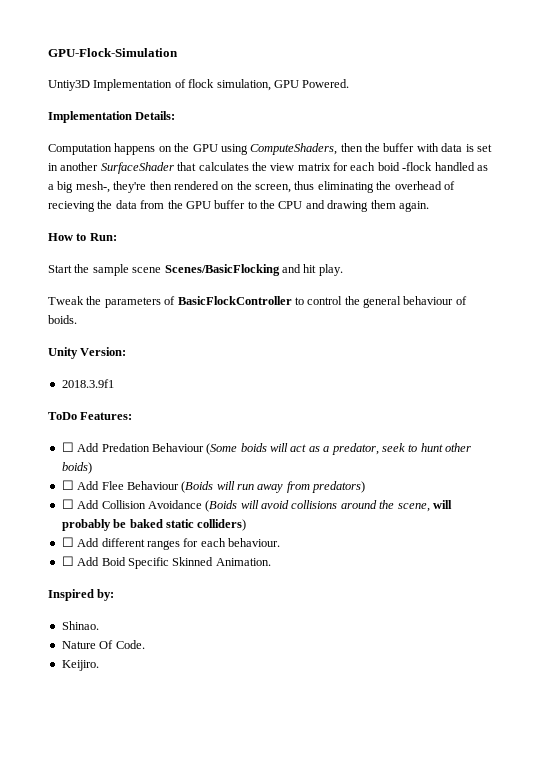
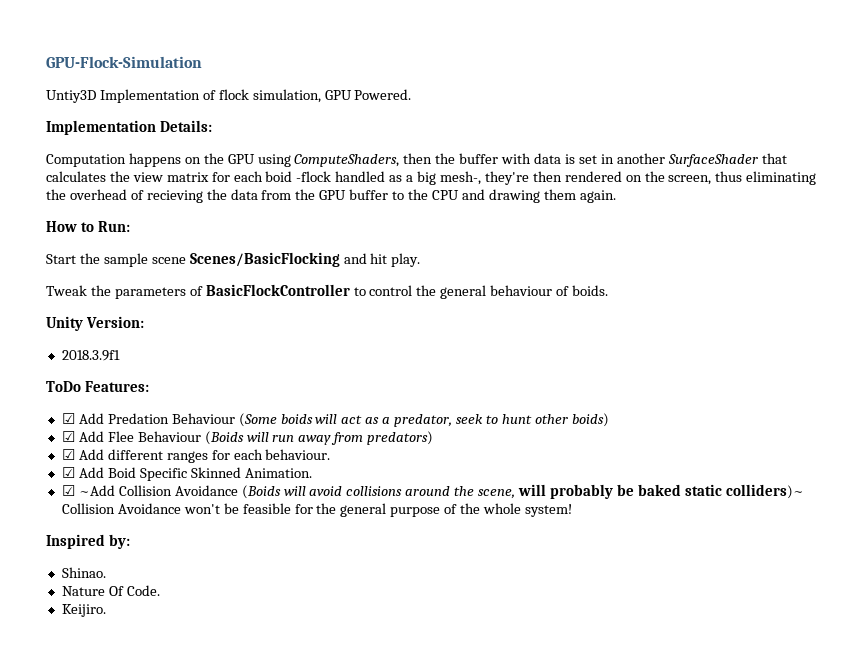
- ☐ Add Predation Behaviour (Some boids will act as a predator, seek to hunt other boids)
+ ☑ Add Predation Behaviour (Some boids will act as a predator, seek to hunt other boids)
- ☐ Add Flee Behaviour (Boids will run away from predators)
+ ☑ Add Flee Behaviour (Boids will run away from predators)
- ☐ Add Collision Avoidance (Boids will avoid collisions around the scene, will probably be baked static colliders)
- ☐ Add different ranges for each behaviour.
- ☐ Add Boid Specific Skinned Animation.
+ ☑ Add different ranges for each behaviour.
+ ☑ Add Boid Specific Skinned Animation.
+ ☑ ~Add Collision Avoidance (Boids will avoid collisions around the scene, will probably be baked static colliders)~ Collision Avoidance won't be feasible for the general purpose of the whole system!

